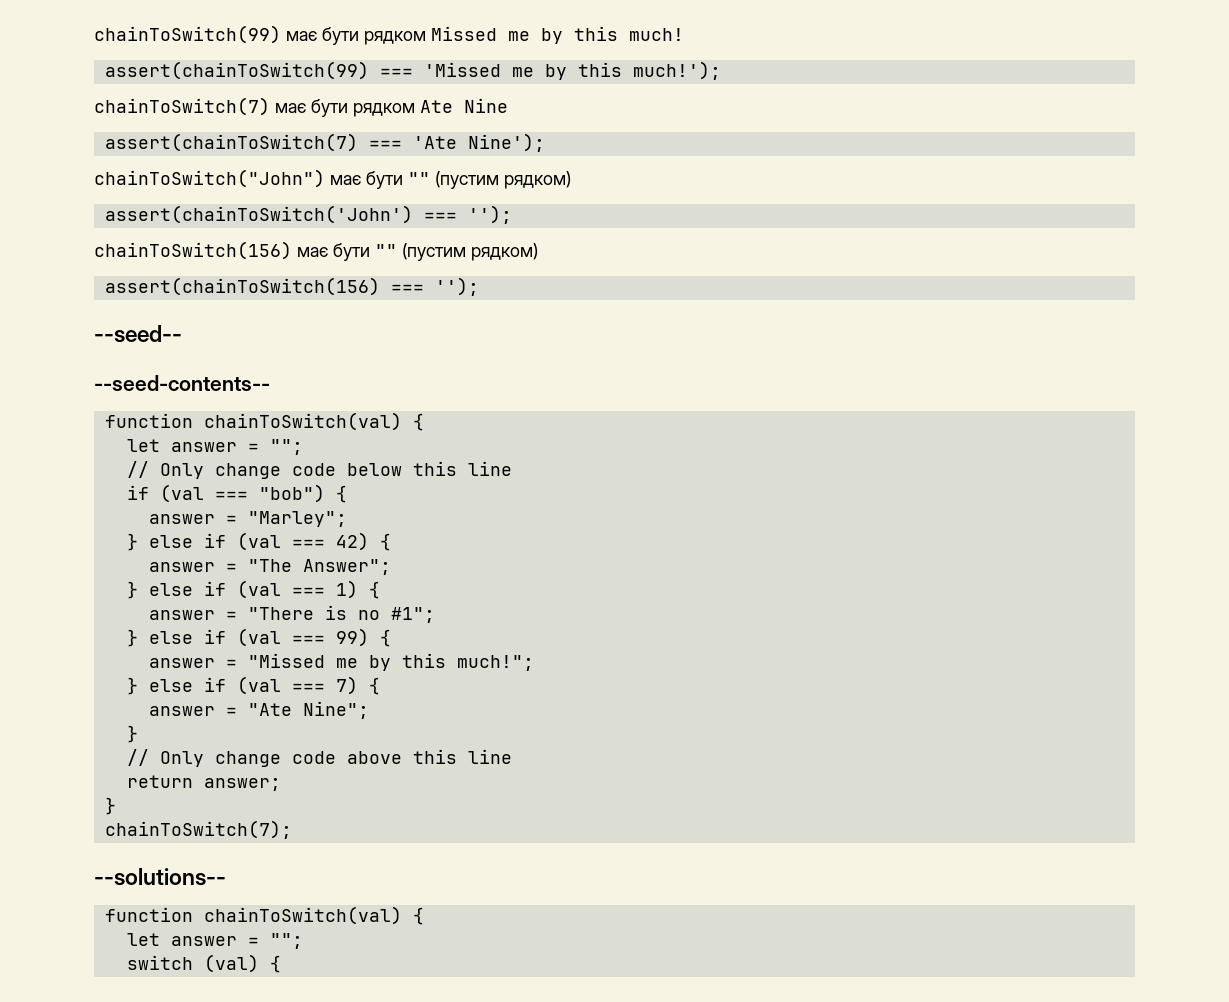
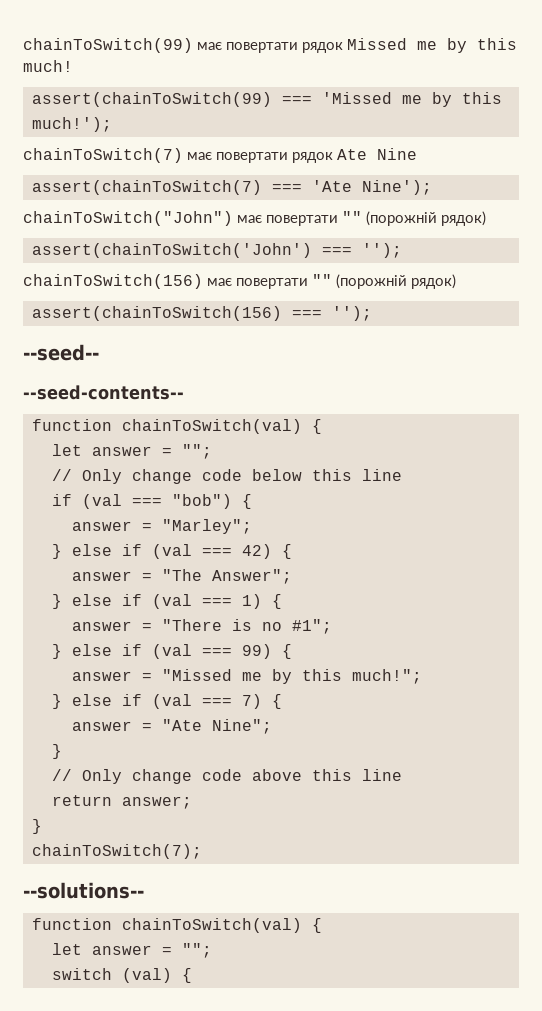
- chainToSwitch(99) має бути рядком Missed me by this much!
+ chainToSwitch(99) має повертати рядок Missed me by this much!
- chainToSwitch(7) має бути рядком Ate Nine
+ chainToSwitch(7) має повертати рядок Ate Nine
- chainToSwitch("John") має бути "" (пустим рядком)
+ chainToSwitch("John") має повертати "" (порожній рядок)
- chainToSwitch(156) має бути "" (пустим рядком)
+ chainToSwitch(156) має повертати "" (порожній рядок)

